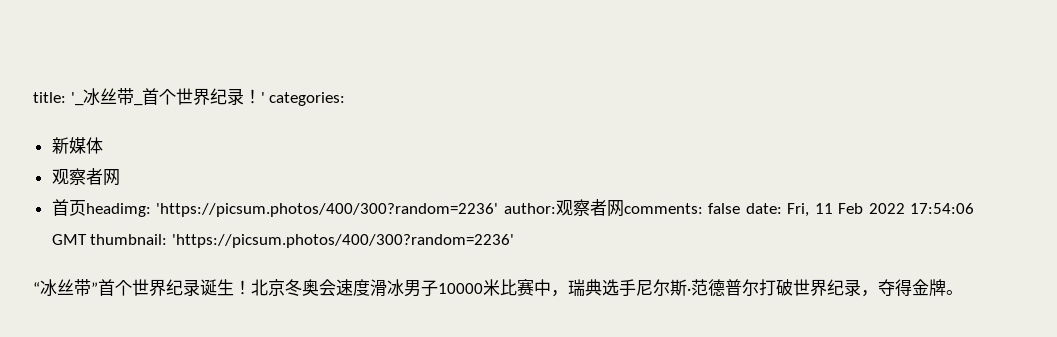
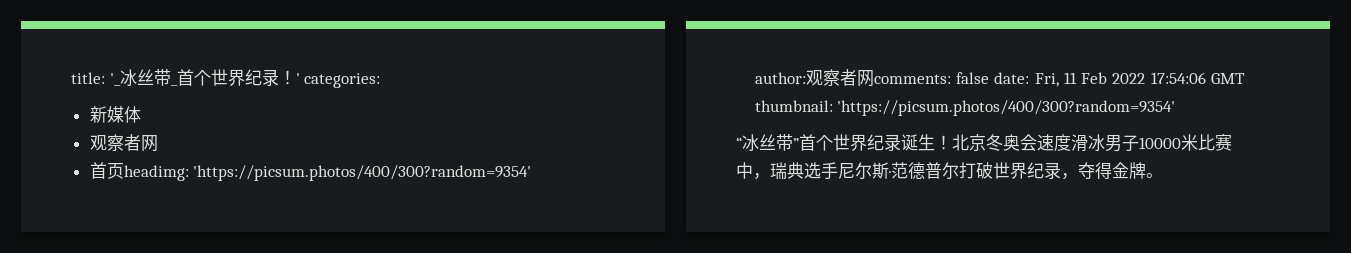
- 首页headimg: 'https://picsum.photos/400/300?random=2236' author:观察者网comments: false date: Fri, 11 Feb 2022 17:54:06 GMT thumbnail: 'https://picsum.photos/400/300?random=2236'
+ 首页headimg: 'https://picsum.photos/400/300?random=9354' author:观察者网comments: false date: Fri, 11 Feb 2022 17:54:06 GMT thumbnail: 'https://picsum.photos/400/300?random=9354'

